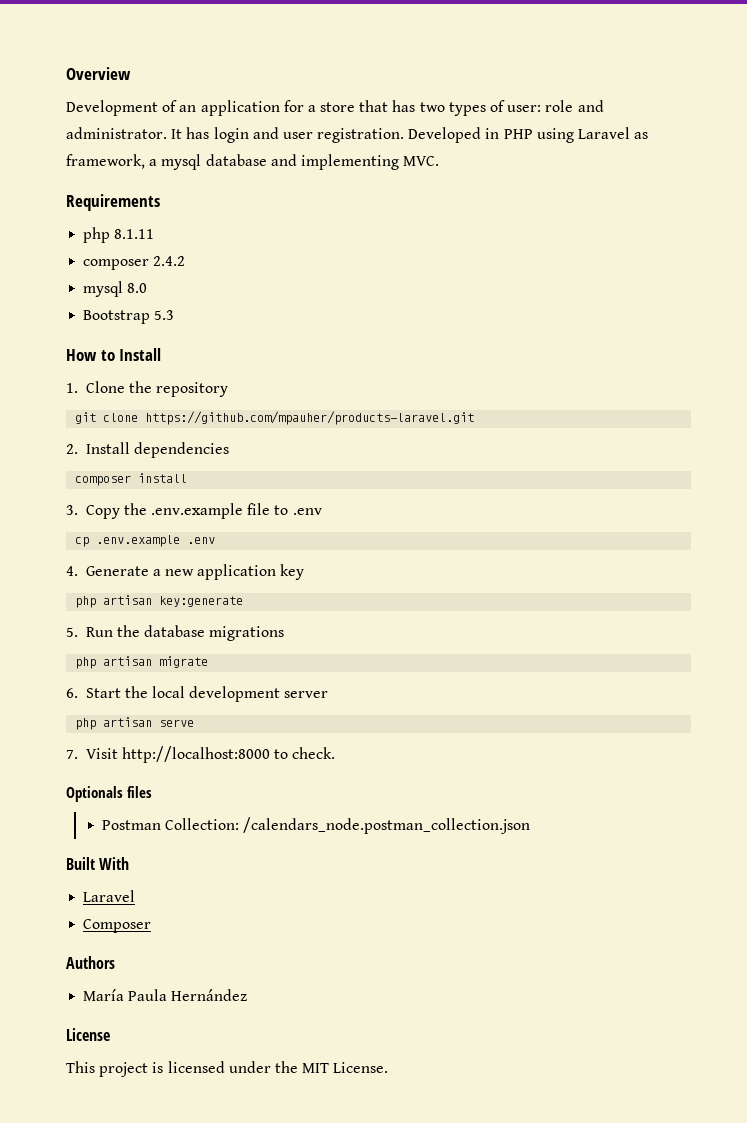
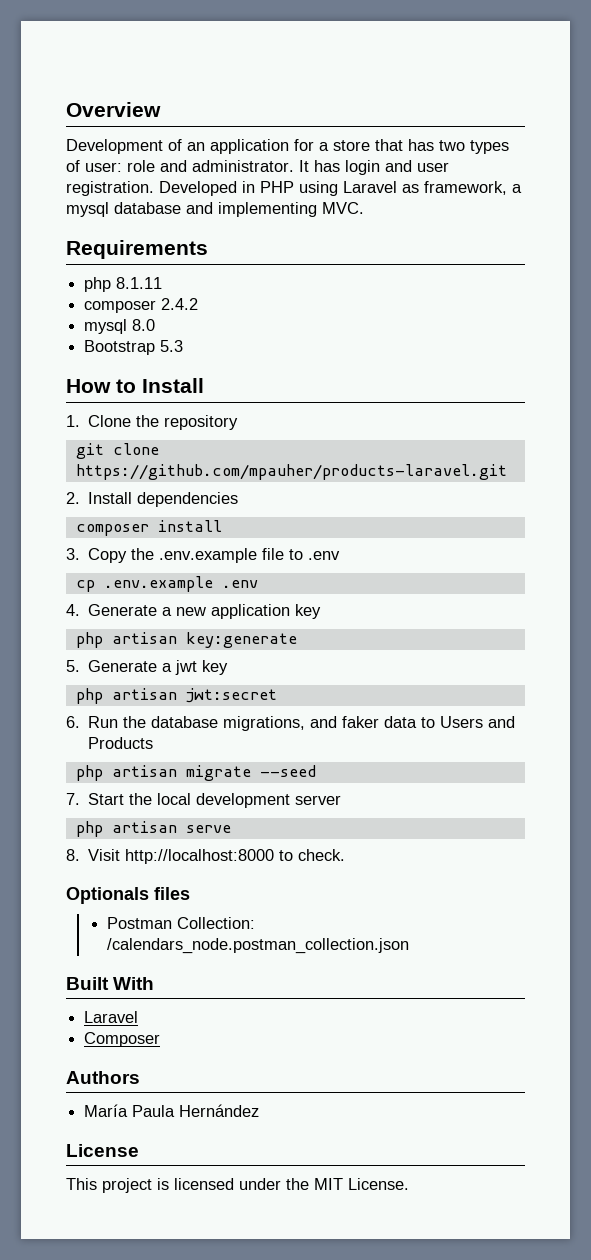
- 5. Run the database migrations
+ 5. Generate a jwt key
+ php artisan jwt:secret
+ 6. Run the database migrations, and faker data to Users and Products
- php artisan migrate
- 6. Start the local development server
+ php artisan migrate --seed
+ 7. Start the local development server
- 7. Visit http://localhost:8000 to check.
+ 8. Visit http://localhost:8000 to check.

